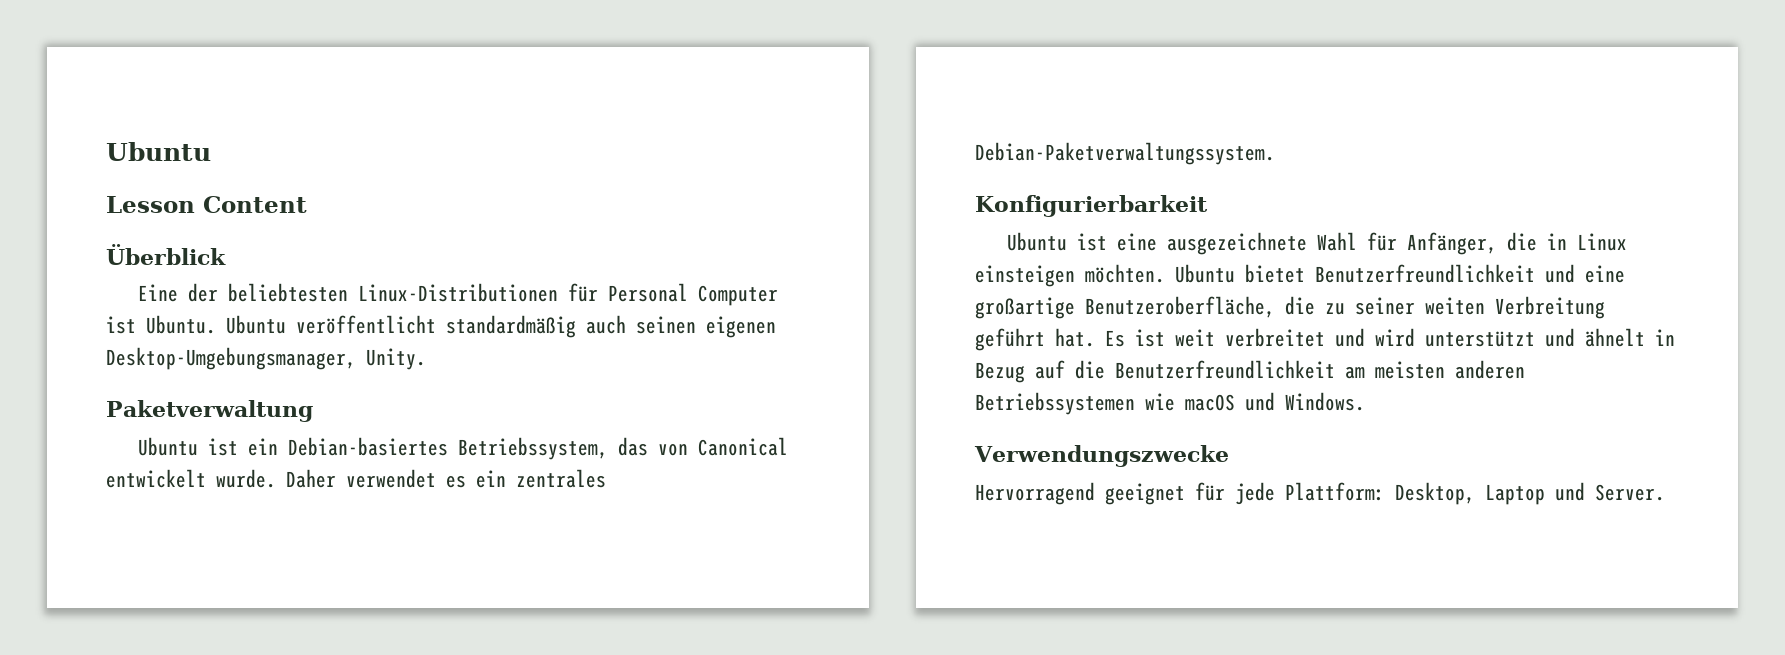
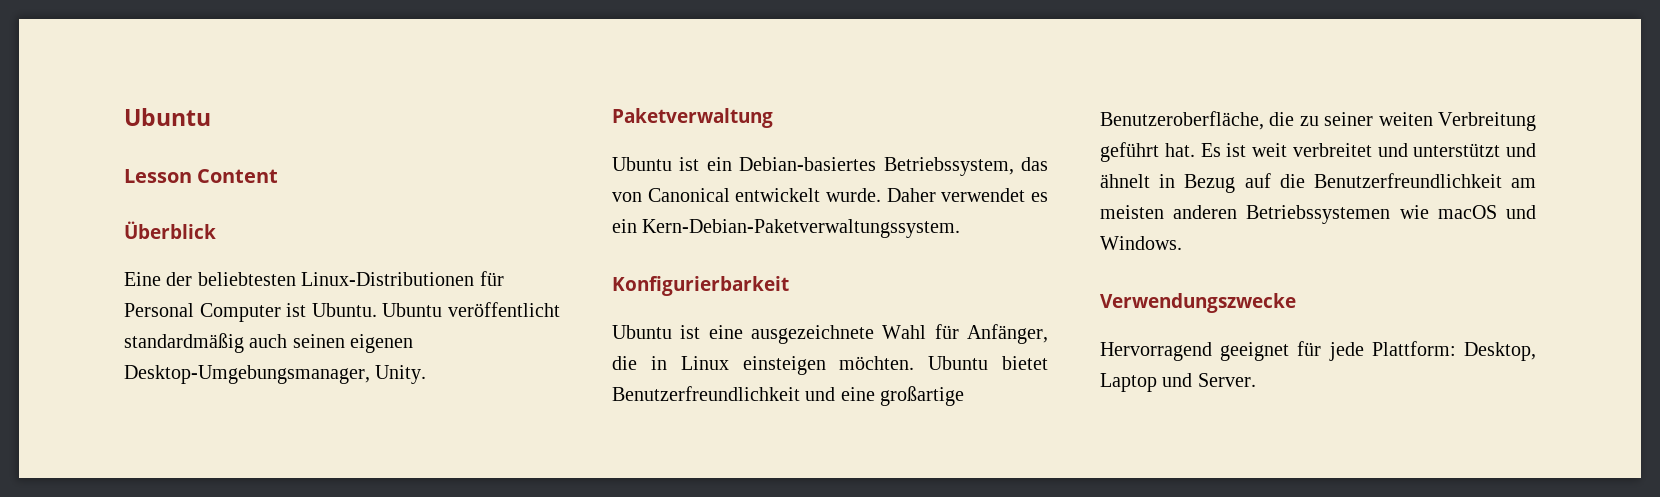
- Daher verwendet es ein zentrales Debian-Paketverwaltungssystem.
+ Daher verwendet es ein Kern-Debian-Paketverwaltungssystem.
- Es ist weit verbreitet und wird unterstützt und ähnelt in Bezug auf die Benutzerfreundlichkeit am meisten anderen Betriebssystemen wie macOS und Windows.
+ Es ist weit verbreitet und unterstützt und ähnelt in Bezug auf die Benutzerfreundlichkeit am meisten anderen Betriebssystemen wie macOS und Windows.

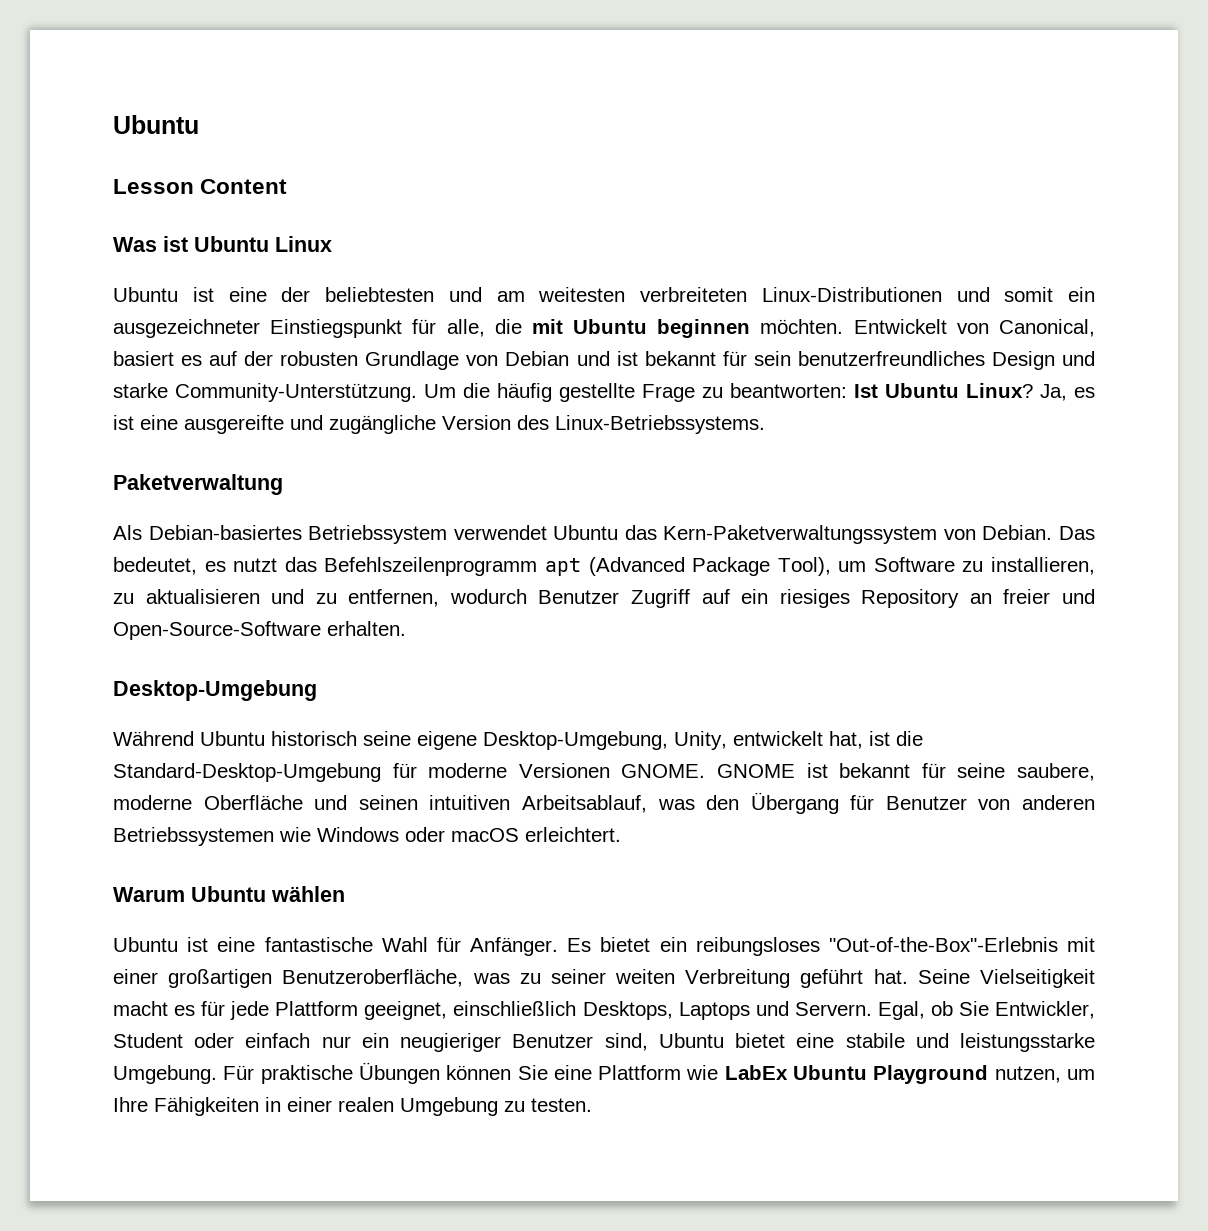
- Überblick
- Eine der beliebtesten Linux-Distributionen für Personal Computer ist Ubuntu. Ubuntu veröffentlicht standardmäßig auch seinen eigenen Desktop-Umgebungsmanager, Unity.
+ Was ist Ubuntu Linux
+ Ubuntu ist eine der beliebtesten und am weitesten verbreiteten Linux-Distributionen und somit ein ausgezeichneter Einstiegspunkt für alle, die mit Ubuntu beginnen möchten. Entwickelt von Canonical, basiert es auf der robusten Grundlage von Debian und ist bekannt für sein benutzerfreundliches Design und starke Community-Unterstützung. Um die häufig gestellte Frage zu beantworten: Ist Ubuntu Linux? Ja, es ist eine ausgereifte und zugängliche Version des Linux-Betriebssystems.
  Paketverwaltung
- Ubuntu ist ein Debian-basiertes Betriebssystem, das von Canonical entwickelt wurde. Daher verwendet es ein Kern-Debian-Paketverwaltungssystem.
- Konfigurierbarkeit
- Ubuntu ist eine ausgezeichnete Wahl für Anfänger, die in Linux einsteigen möchten. Ubuntu bietet Benutzerfreundlichkeit und eine großartige Benutzeroberfläche, die zu seiner weiten Verbreitung geführt hat.
+ Als Debian-basiertes Betriebssystem verwendet Ubuntu das Kern-Paketverwaltungssystem von Debian. Das bedeutet, es nutzt das Befehlszeilenprogramm apt (Advanced Package Tool), um Software zu installieren, zu aktualisieren und zu entfernen, wodurch Benutzer Zugriff auf ein riesiges Repository an freier und Open-Source-Software erhalten.
+ Desktop-Umgebung
+ Während Ubuntu historisch seine eigene Desktop-Umgebung, Unity, entwickelt hat, ist die Standard-Desktop-Umgebung für moderne Versionen GNOME. GNOME ist bekannt für seine saubere, moderne Oberfläche und seinen intuitiven Arbeitsablauf, was den Übergang für Benutzer von anderen Betriebssystemen wie Windows oder macOS erleichtert.
+ Warum Ubuntu wählen
+ Ubuntu ist eine fantastische Wahl für Anfänger. Es bietet ein reibungsloses "Out-of-the-Box"-Erlebnis mit einer großartigen Benutzeroberfläche, was zu seiner weiten Verbreitung geführt hat.
- Es ist weit verbreitet und unterstützt und ähnelt in Bezug auf die Benutzerfreundlichkeit am meisten anderen Betriebssystemen wie macOS und Windows.
- Verwendungszwecke
- Hervorragend geeignet für jede Plattform: Desktop, Laptop und Server.
+ Seine Vielseitigkeit macht es für jede Plattform geeignet, einschließlich Desktops, Laptops und Servern. Egal, ob Sie Entwickler, Student oder einfach nur ein neugieriger Benutzer sind, Ubuntu bietet eine stabile und leistungsstarke Umgebung. Für praktische Übungen können Sie eine Plattform wie LabEx Ubuntu Playground nutzen, um Ihre Fähigkeiten in einer realen Umgebung zu testen.

